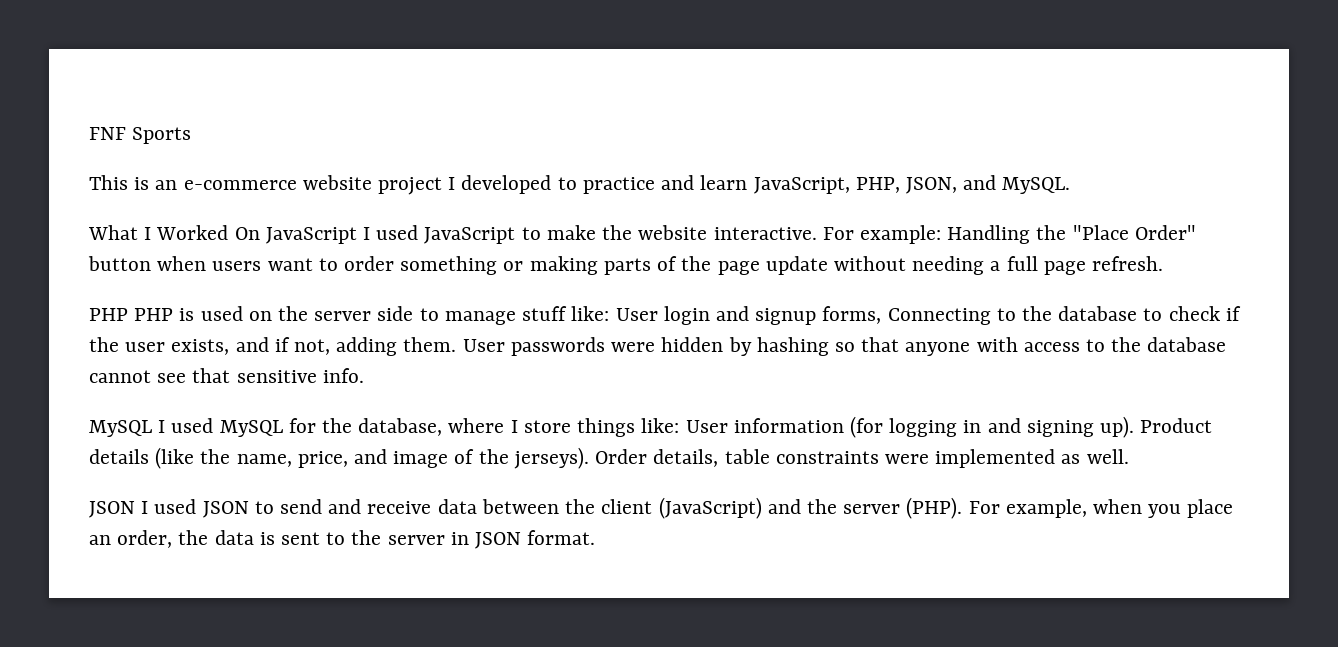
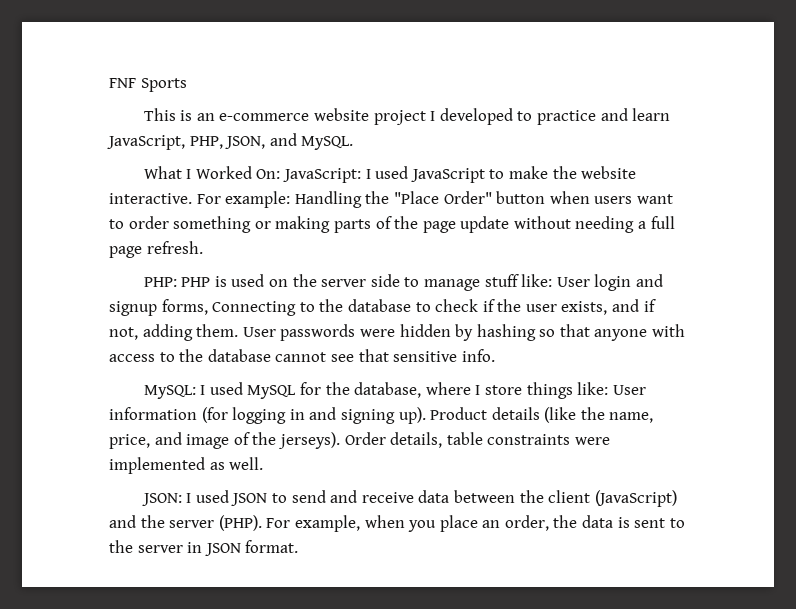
- What I Worked On JavaScript I used JavaScript to make the website interactive.
+ What I Worked On: JavaScript: I used JavaScript to make the website interactive.
- PHP PHP is used on the server side to manage stuff like: User login and signup forms, Connecting to the database to check if the user exists, and if not, adding them.
+ PHP: PHP is used on the server side to manage stuff like: User login and signup forms, Connecting to the database to check if the user exists, and if not, adding them.
- MySQL I used MySQL for the database, where I store things like: User information (for logging in and signing up).
+ MySQL: I used MySQL for the database, where I store things like: User information (for logging in and signing up).
- JSON I used JSON to send and receive data between the client (JavaScript) and the server (PHP).
+ JSON: I used JSON to send and receive data between the client (JavaScript) and the server (PHP).

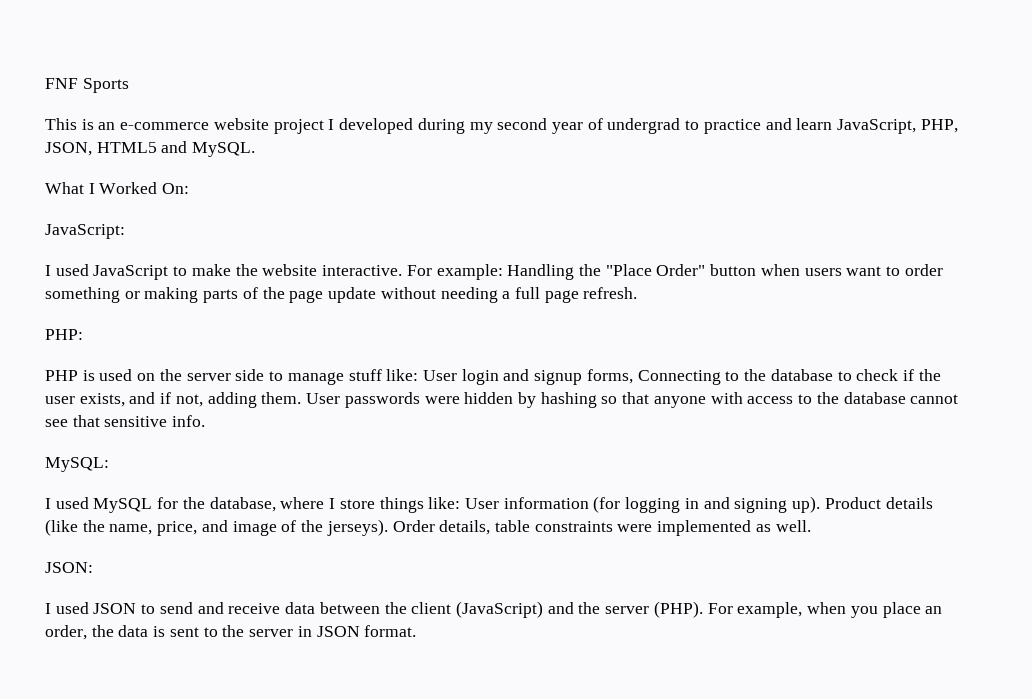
- This is an e-commerce website project I developed to practice and learn JavaScript, PHP, JSON, and MySQL.
+ This is an e-commerce website project I developed during my second year of undergrad to practice and learn JavaScript, PHP, JSON, HTML5 and MySQL.
- What I Worked On: JavaScript: I used JavaScript to make the website interactive.
+ What I Worked On:
+ JavaScript:
+ I used JavaScript to make the website interactive.
- PHP: PHP is used on the server side to manage stuff like: User login and signup forms, Connecting to the database to check if the user exists, and if not, adding them.
+ PHP:
+ PHP is used on the server side to manage stuff like: User login and signup forms, Connecting to the database to check if the user exists, and if not, adding them.
- MySQL: I used MySQL for the database, where I store things like: User information (for logging in and signing up).
+ MySQL:
+ I used MySQL for the database, where I store things like: User information (for logging in and signing up).
- JSON: I used JSON to send and receive data between the client (JavaScript) and the server (PHP).
+ JSON:
+ I used JSON to send and receive data between the client (JavaScript) and the server (PHP).

